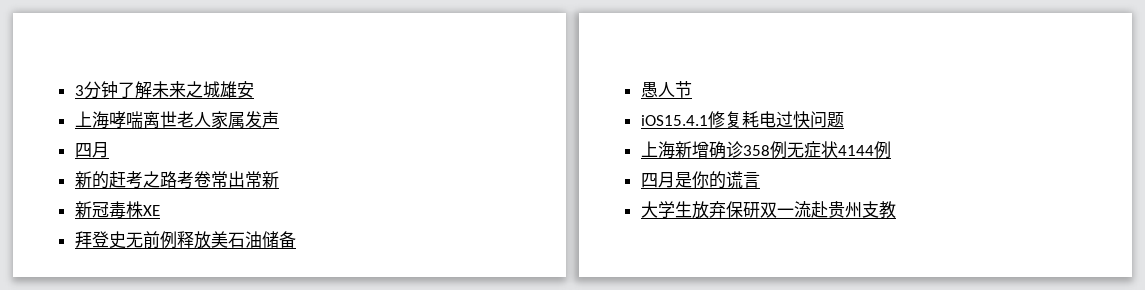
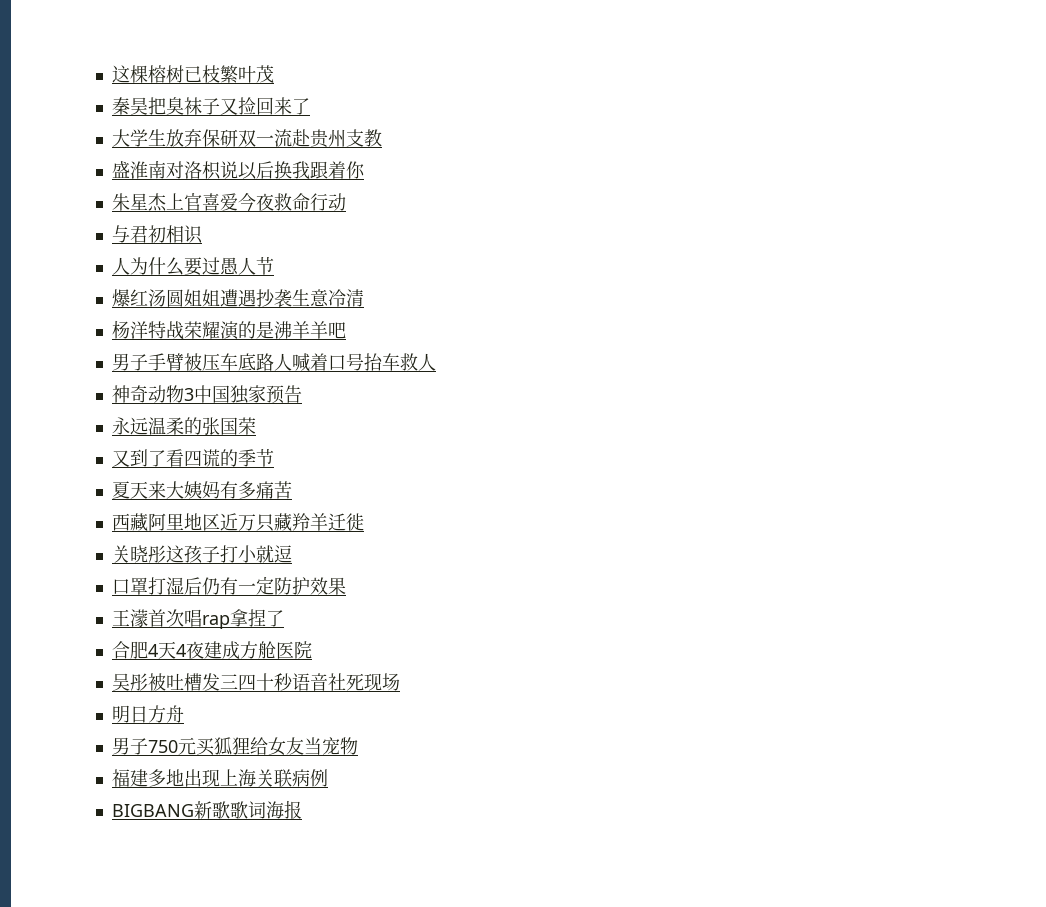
- 3分钟了解未来之城雄安
- 上海哮喘离世老人家属发声
- 四月
- 新的赶考之路考卷常出常新
- 新冠毒株XE
- 拜登史无前例释放美石油储备
- 愚人节
- iOS15.4.1修复耗电过快问题
- 上海新增确诊358例无症状4144例
- 四月是你的谎言
+ 这棵榕树已枝繁叶茂
+ 秦昊把臭袜子又捡回来了
+ 盛淮南对洛枳说以后换我跟着你
+ 朱星杰上官喜爱今夜救命行动
+ 与君初相识
+ 人为什么要过愚人节
+ 爆红汤圆姐姐遭遇抄袭生意冷清
+ 杨洋特战荣耀演的是沸羊羊吧
+ 男子手臂被压车底路人喊着口号抬车救人
+ 神奇动物3中国独家预告
+ 永远温柔的张国荣
+ 又到了看四谎的季节
+ 夏天来大姨妈有多痛苦
+ 西藏阿里地区近万只藏羚羊迁徙
+ 关晓彤这孩子打小就逗
+ 口罩打湿后仍有一定防护效果
+ 王濛首次唱rap拿捏了
+ 合肥4天4夜建成方舱医院
+ 吴彤被吐槽发三四十秒语音社死现场
+ 明日方舟
+ 男子750元买狐狸给女友当宠物
+ 福建多地出现上海关联病例
+ BIGBANG新歌歌词海报

